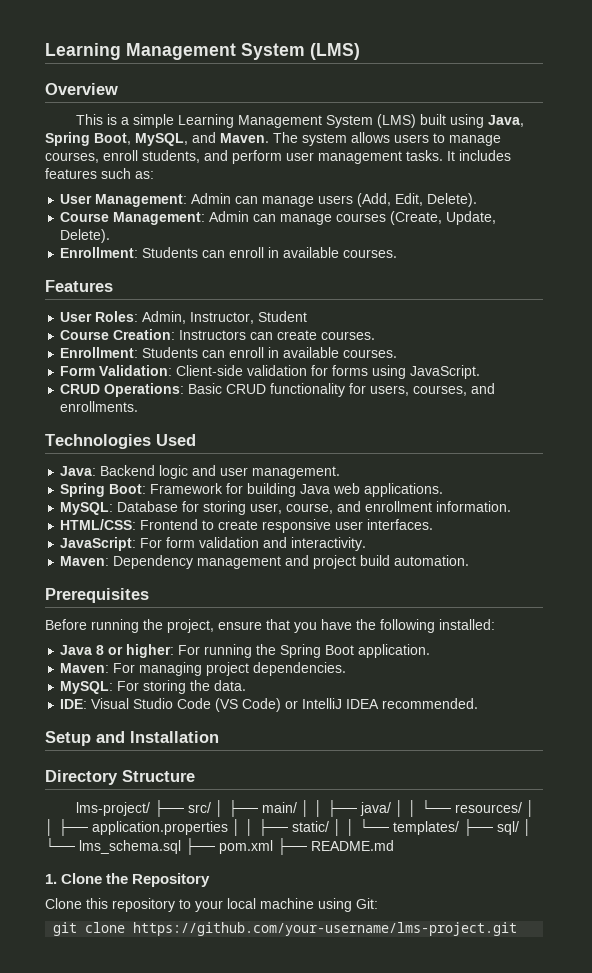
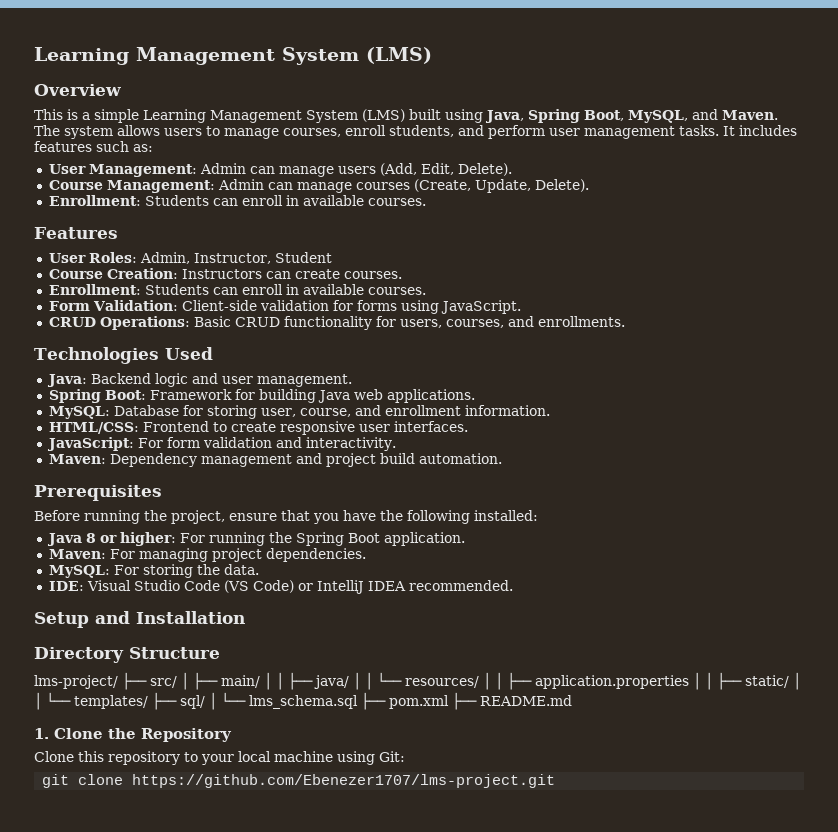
- git clone https://github.com/your-username/lms-project.git
+ git clone https://github.com/Ebenezer1707/lms-project.git

